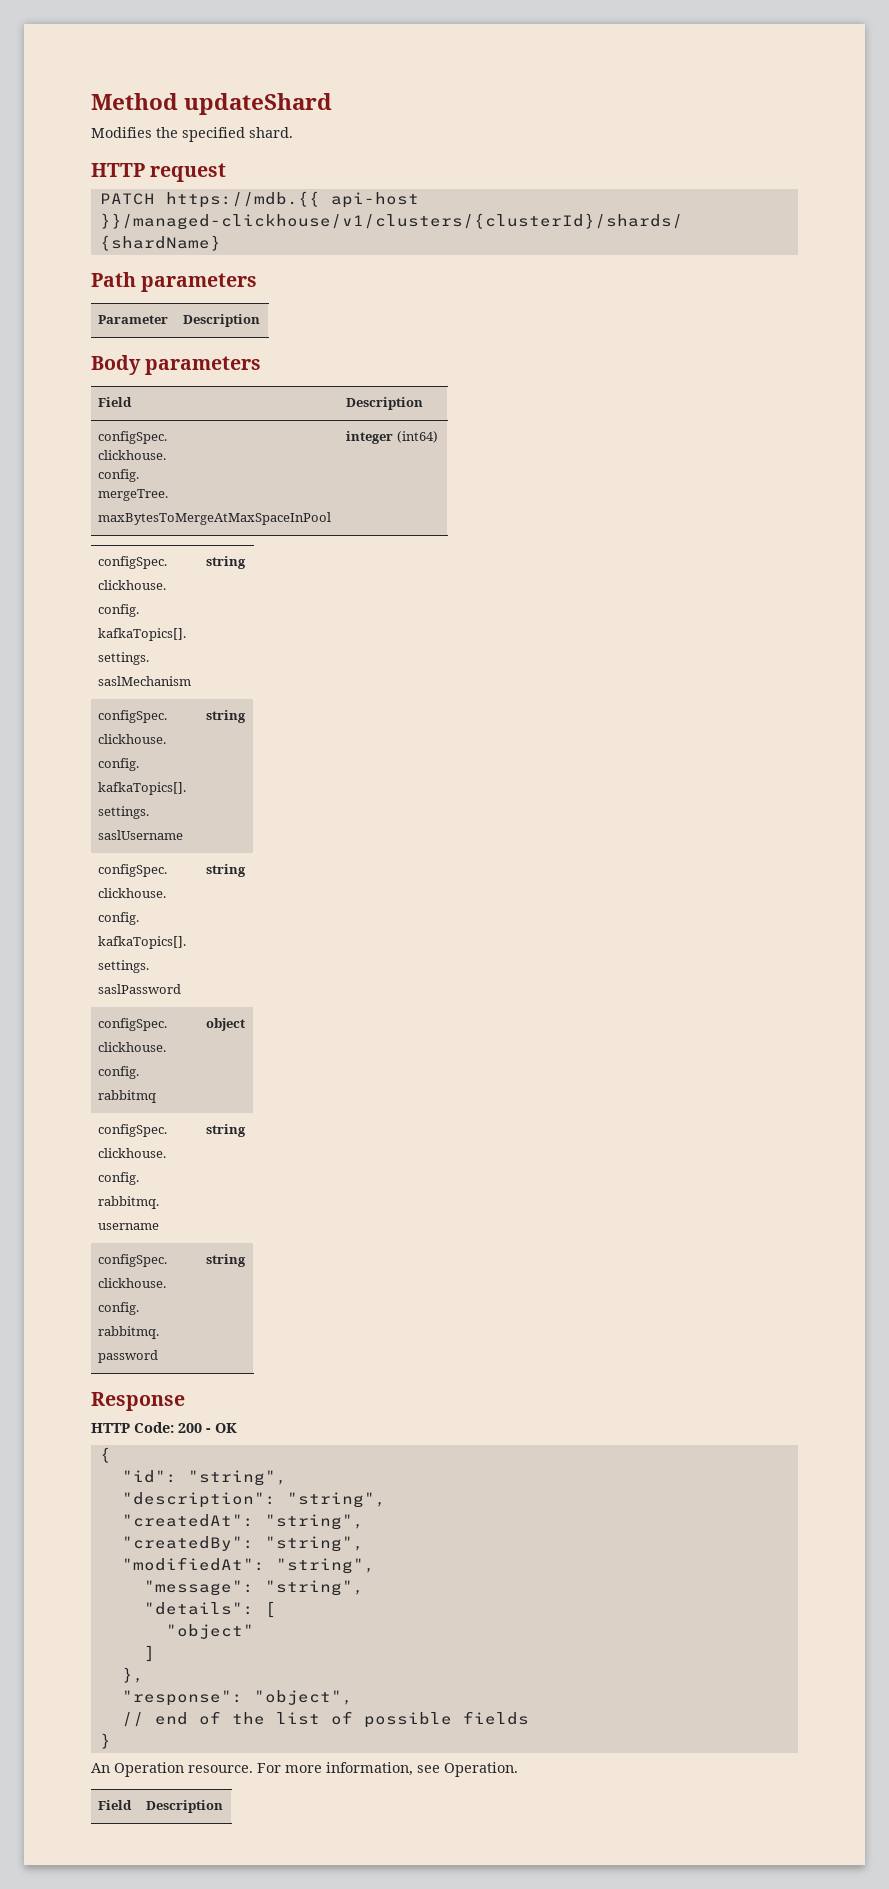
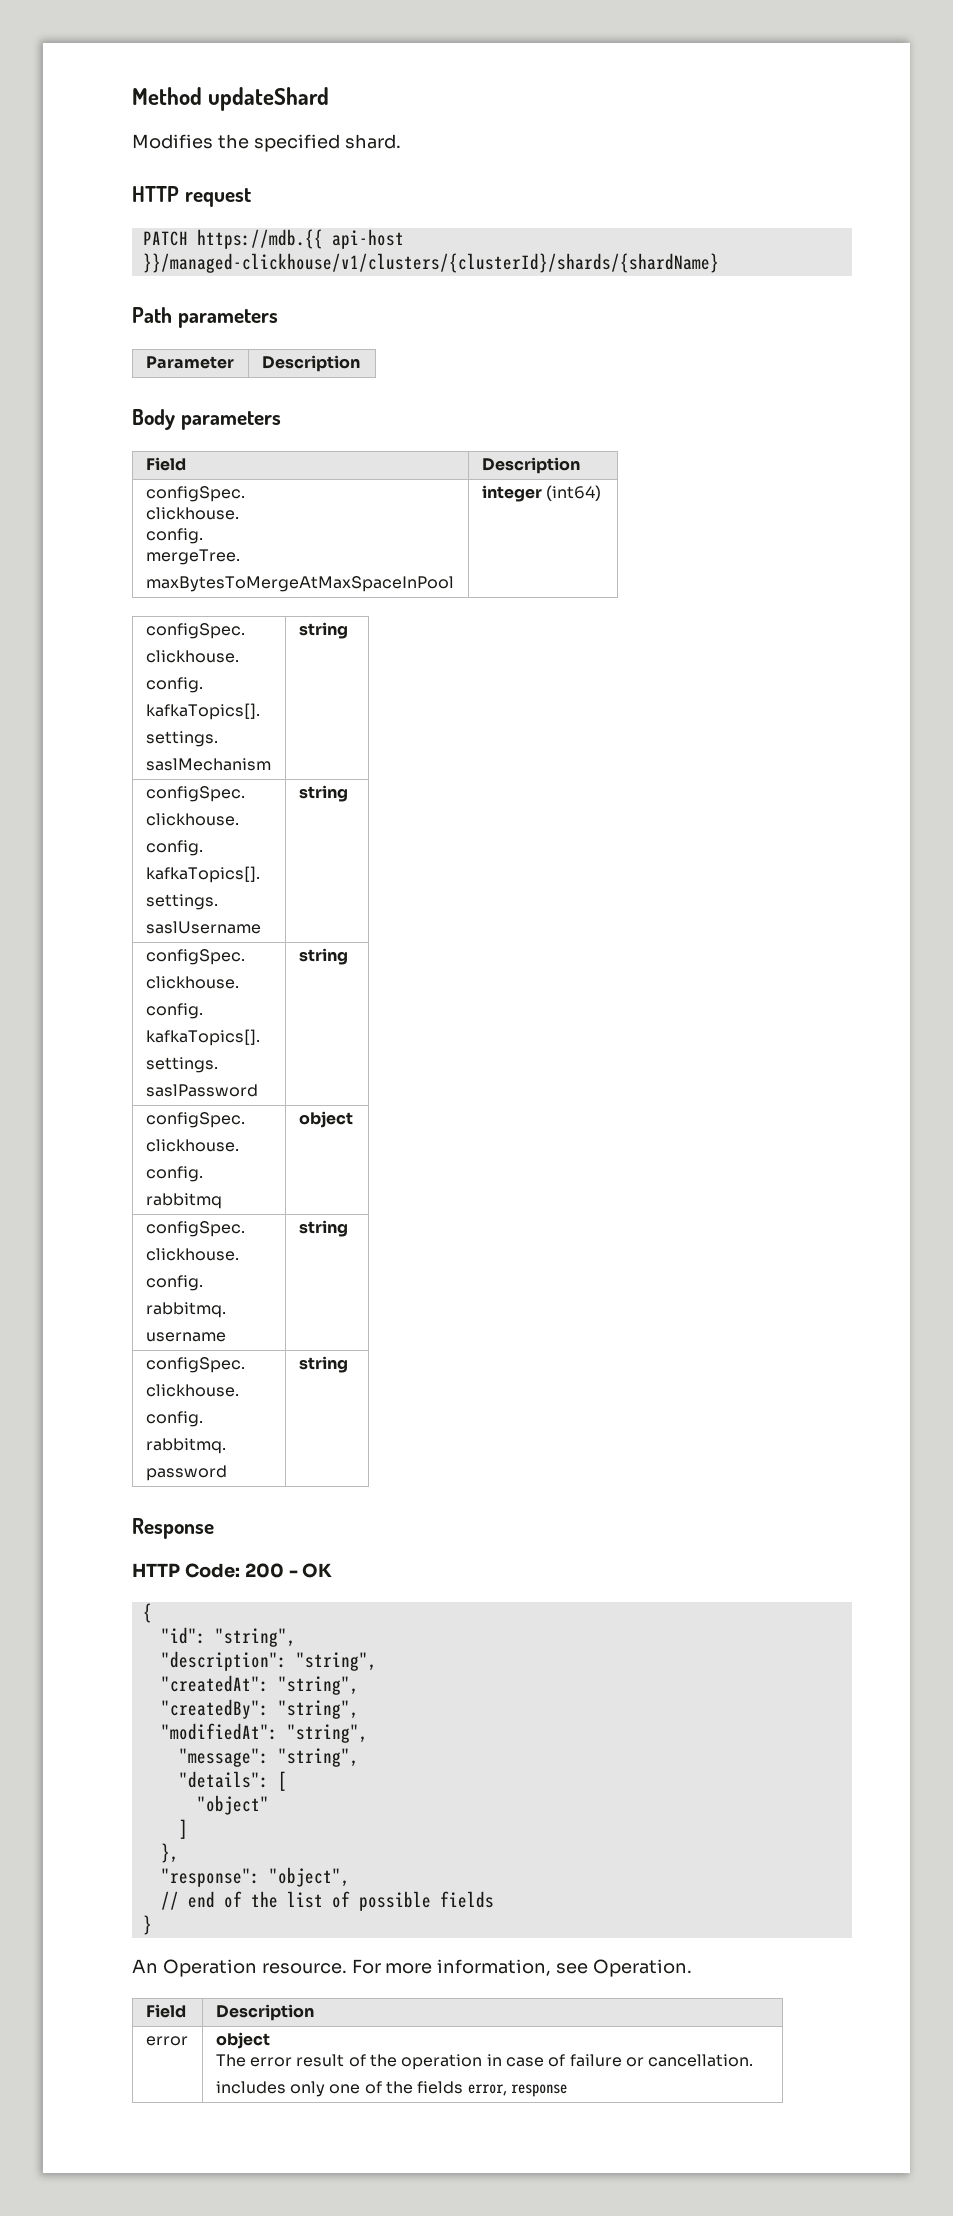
+ error | object
+ The error result of the operation in case of failure or cancellation.
+ includes only one of the fields error, response

